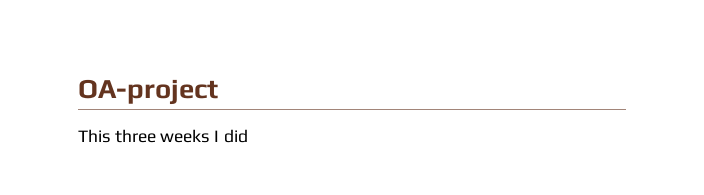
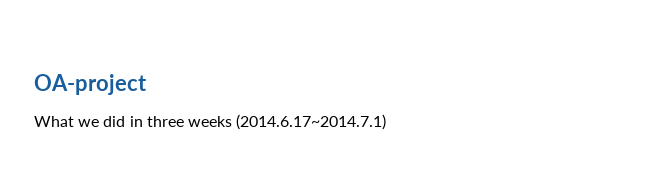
- This three weeks I did
+ What we did in three weeks (2014.6.17~2014.7.1)

